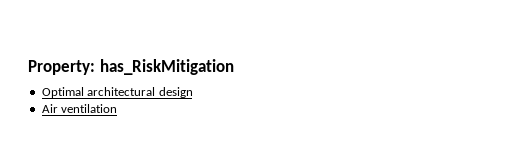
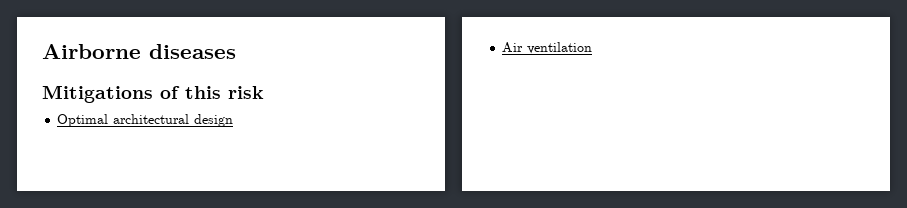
- Property: has_RiskMitigation
+ Airborne diseases
+ Mitigations of this risk

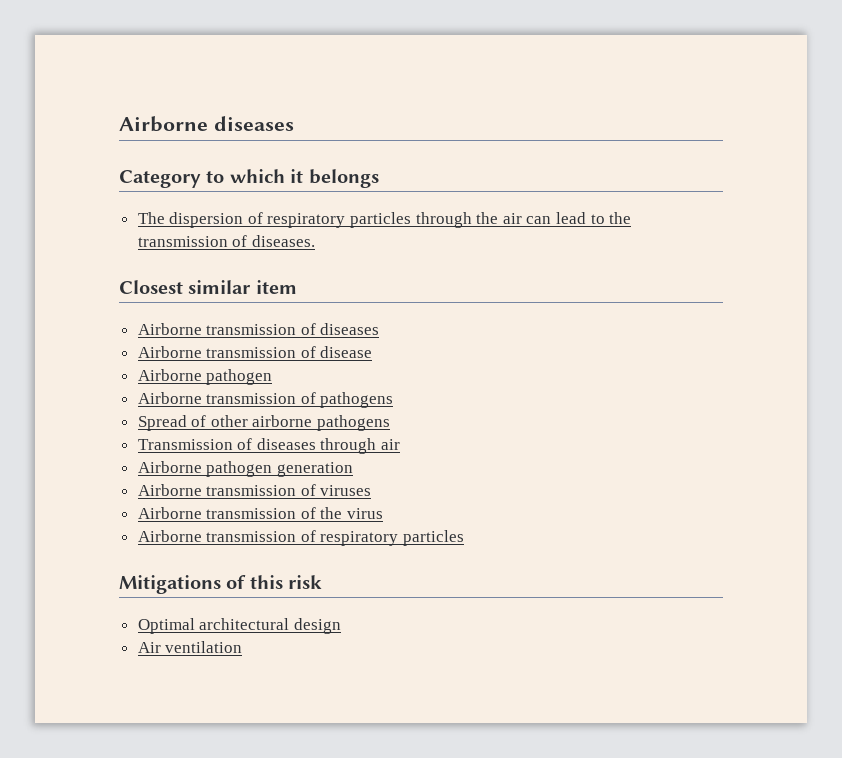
+ Category to which it belongs
+ The dispersion of respiratory particles through the air can lead to the transmission of diseases.
+ Closest similar item
+ Airborne transmission of diseases
+ Airborne transmission of disease
+ Airborne pathogen
+ Airborne transmission of pathogens
+ Spread of other airborne pathogens
+ Transmission of diseases through air
+ Airborne pathogen generation
+ Airborne transmission of viruses
+ Airborne transmission of the virus
+ Airborne transmission of respiratory particles

